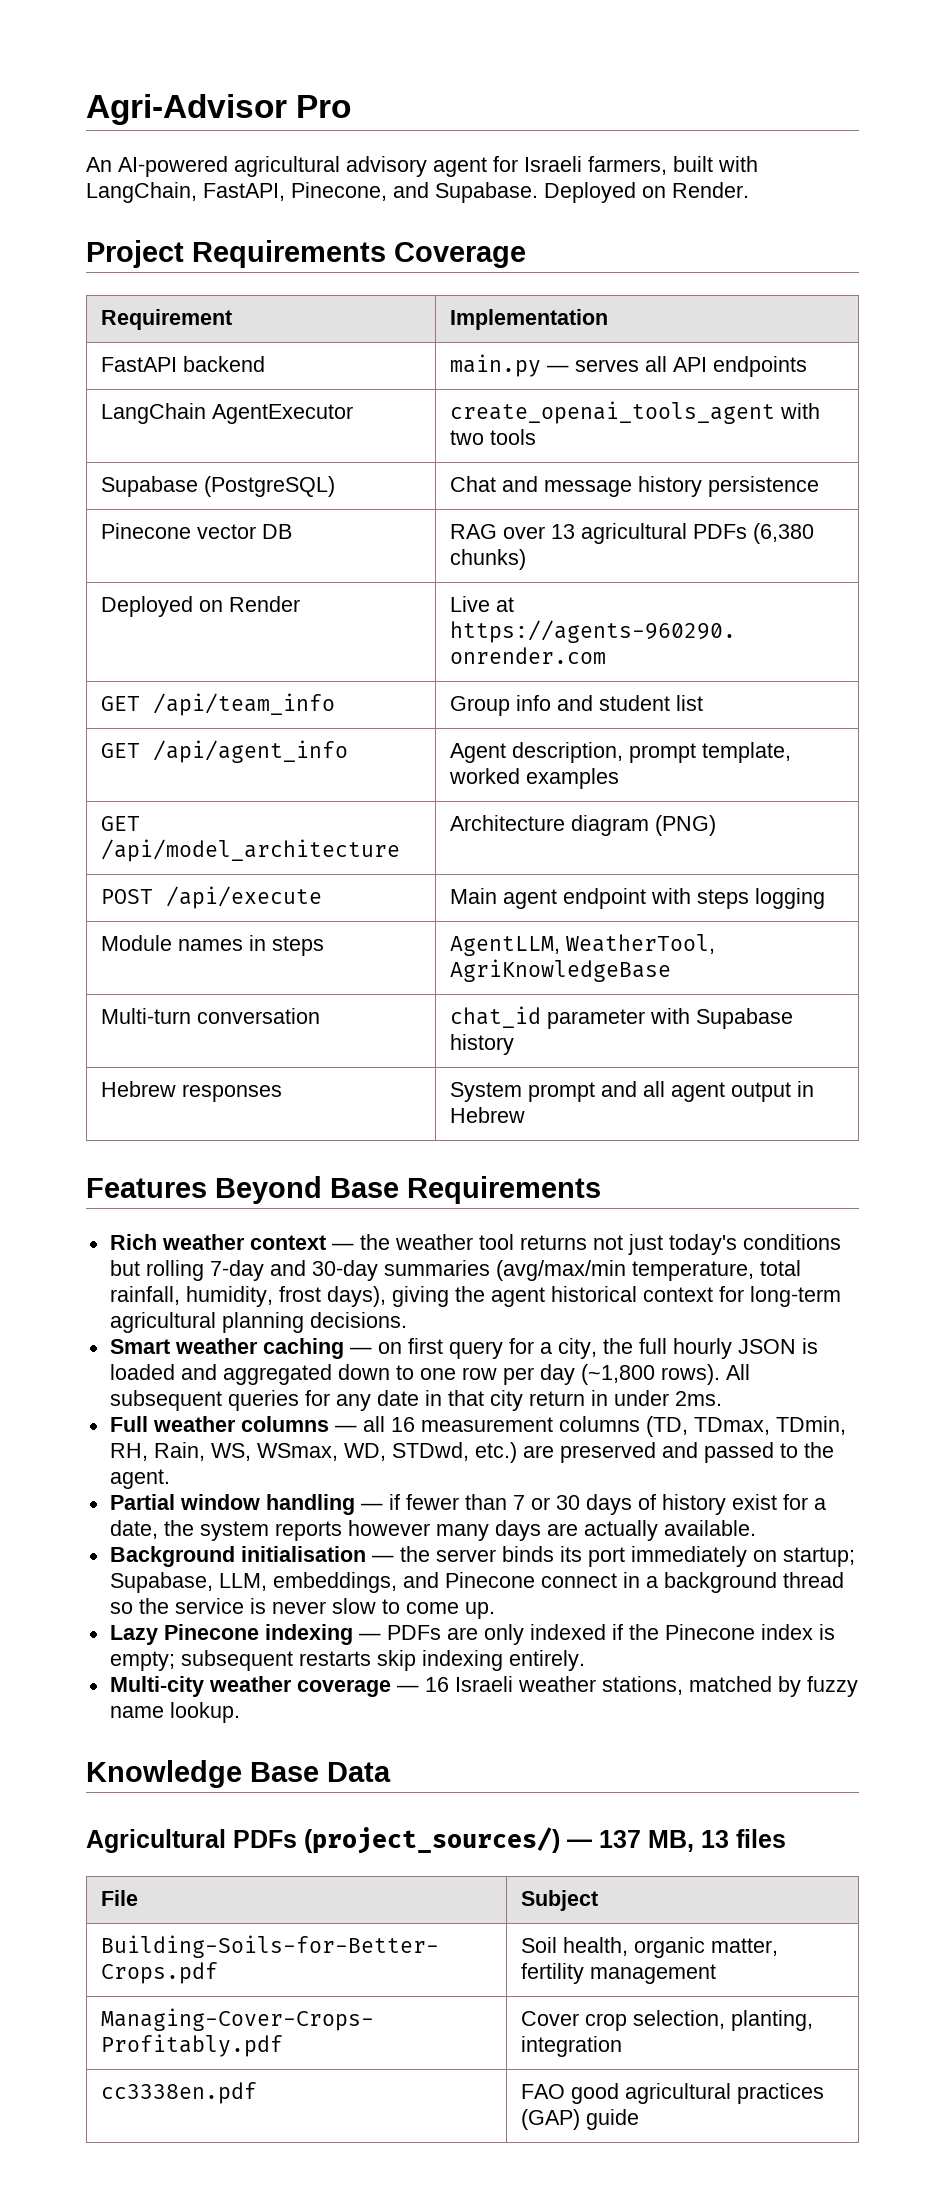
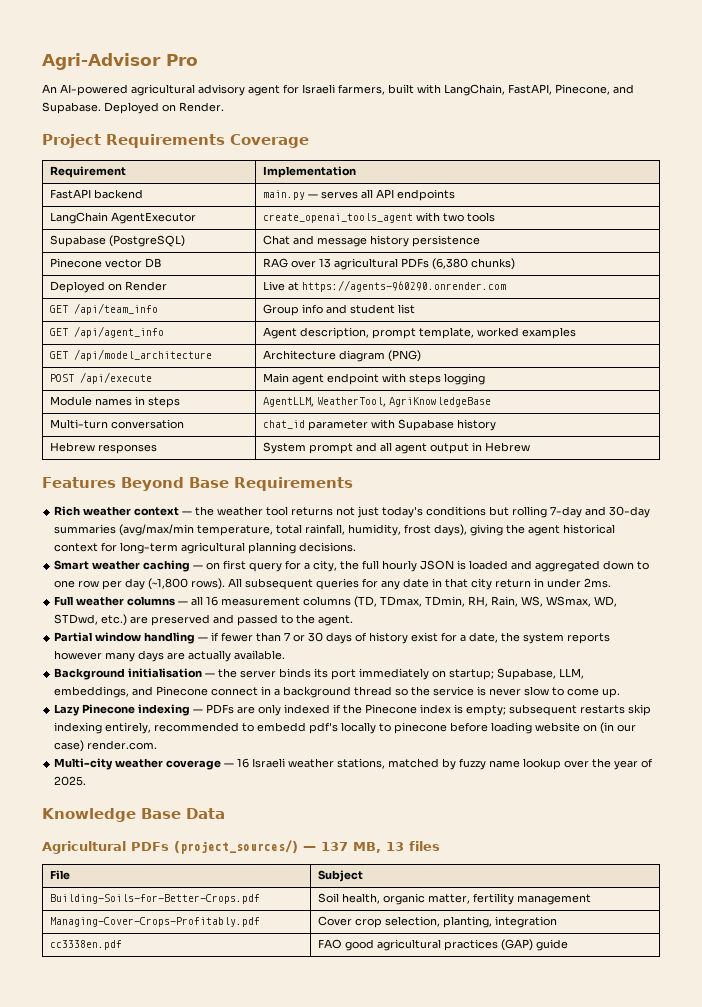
- Lazy Pinecone indexing — PDFs are only indexed if the Pinecone index is empty; subsequent restarts skip indexing entirely.
+ Lazy Pinecone indexing — PDFs are only indexed if the Pinecone index is empty; subsequent restarts skip indexing entirely, recommended to embedd pdf's locally to pinecone before loading website on (in our case) render.com.
- Multi-city weather coverage — 16 Israeli weather stations, matched by fuzzy name lookup.
+ Multi-city weather coverage — 16 Israeli weather stations, matched by fuzzy name lookup over the year of 2025.

